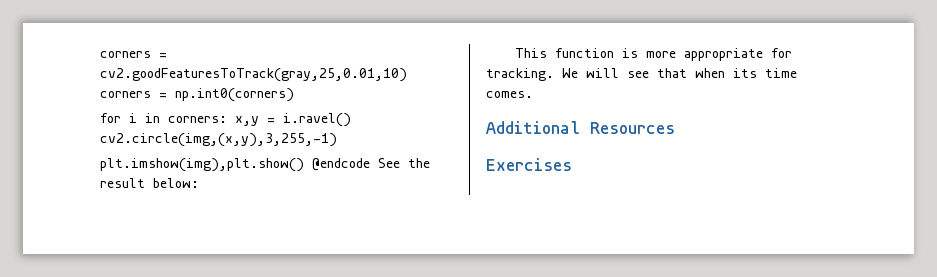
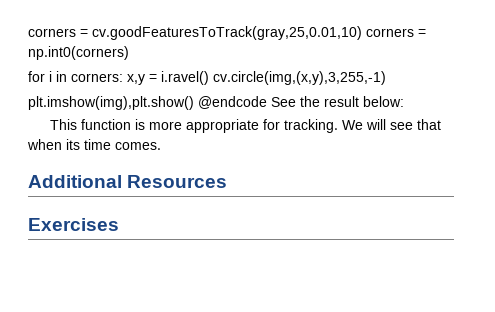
- corners = cv2.goodFeaturesToTrack(gray,25,0.01,10) corners = np.int0(corners)
+ corners = cv.goodFeaturesToTrack(gray,25,0.01,10) corners = np.int0(corners)
- for i in corners: x,y = i.ravel() cv2.circle(img,(x,y),3,255,-1)
+ for i in corners: x,y = i.ravel() cv.circle(img,(x,y),3,255,-1)

